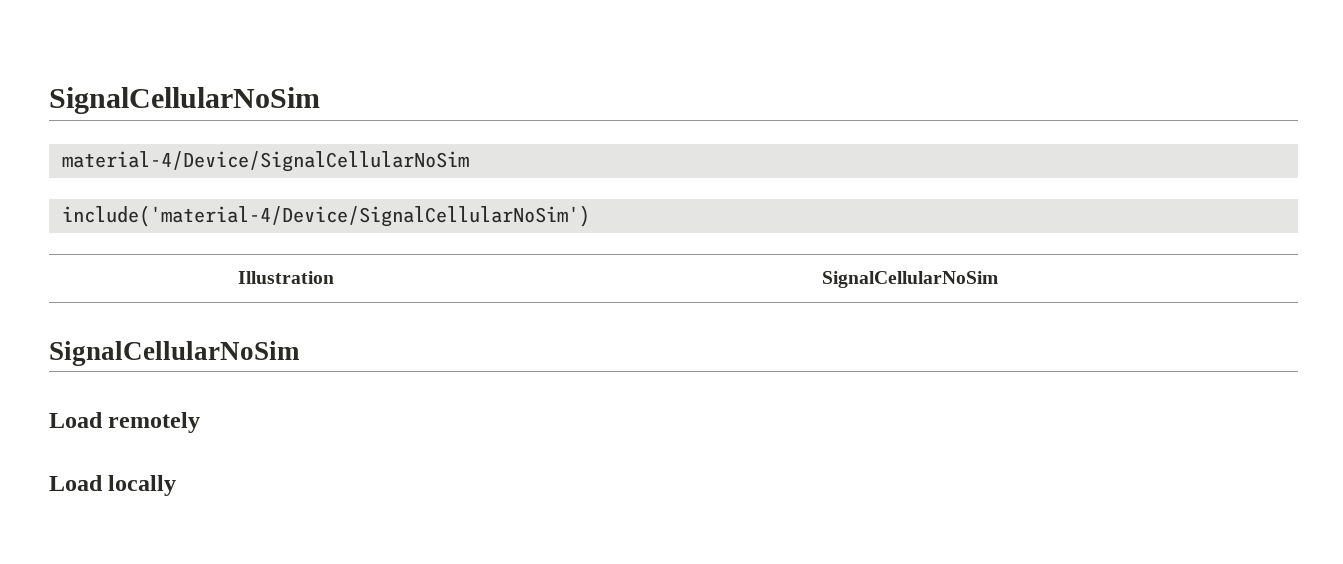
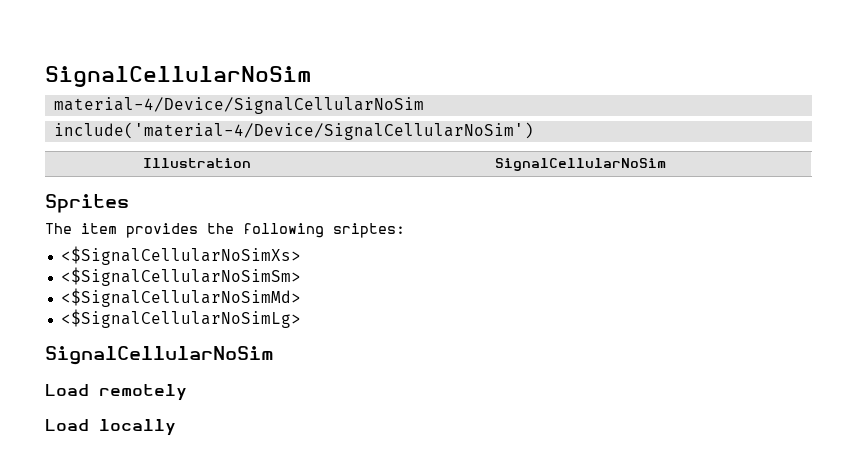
+ Sprites
+ The item provides the following sriptes:
+ <$SignalCellularNoSimXs>
+ <$SignalCellularNoSimSm>
+ <$SignalCellularNoSimMd>
+ <$SignalCellularNoSimLg>

